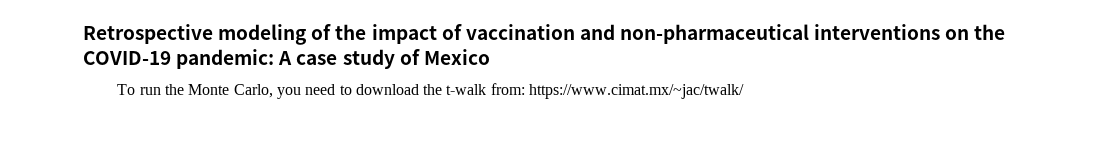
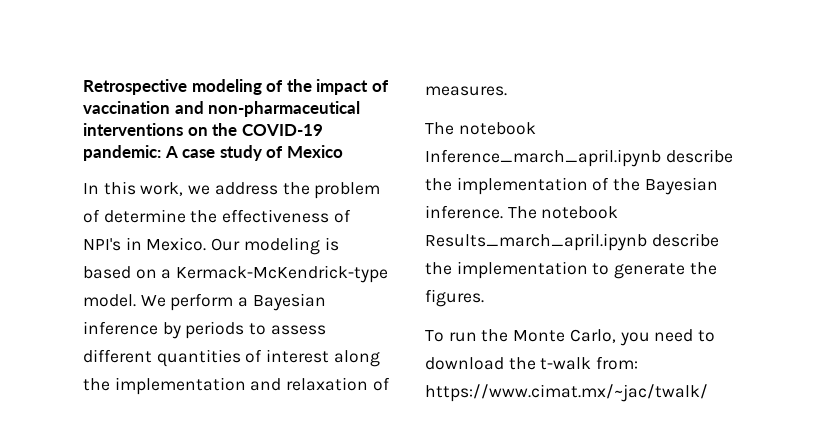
+ In this work, we address the problem of determine the effectiveness of NPI's in Mexico. Our modeling is based on a Kermack-McKendrick-type model. We perform a Bayesian inference by periods to assess different quantities of interest along the implementation and relaxation of measures.
+ The notebook Inference_march_april.ipynb describe the implementation of the Bayesian inference. The notebook Results_march_april.ipynb describe the implementation to generate the figures.

